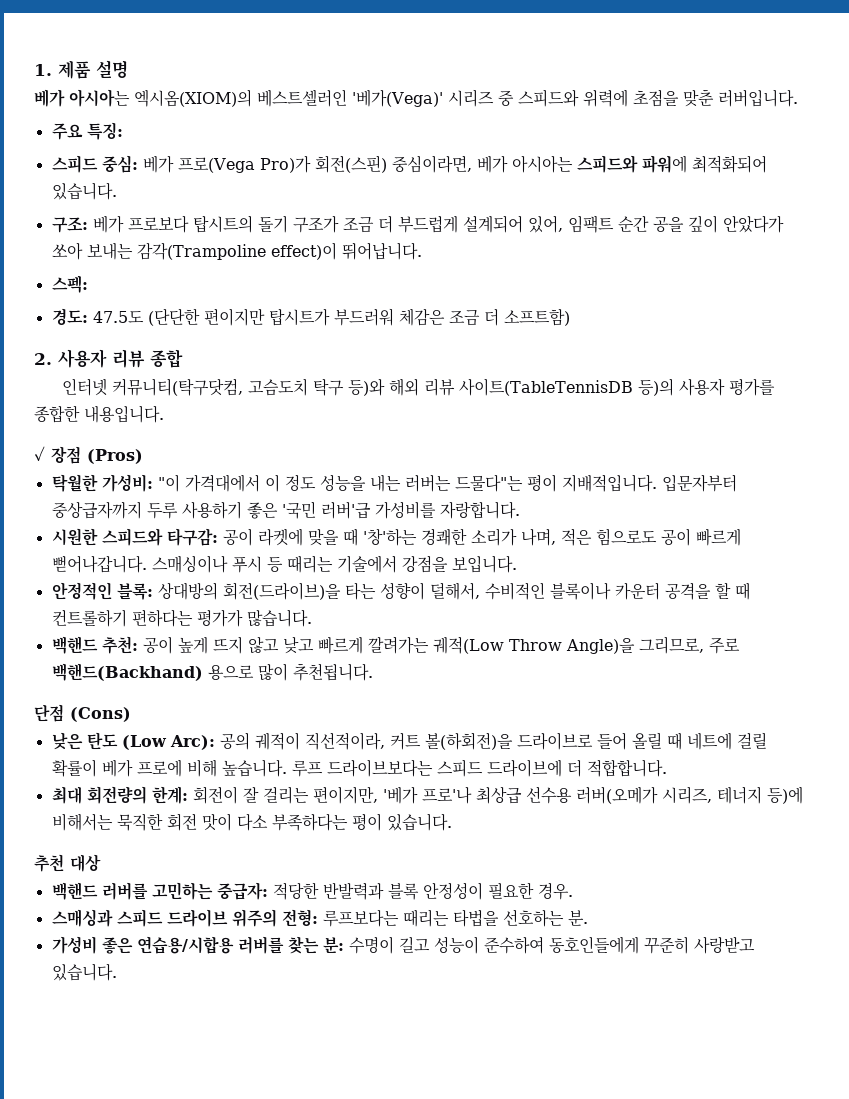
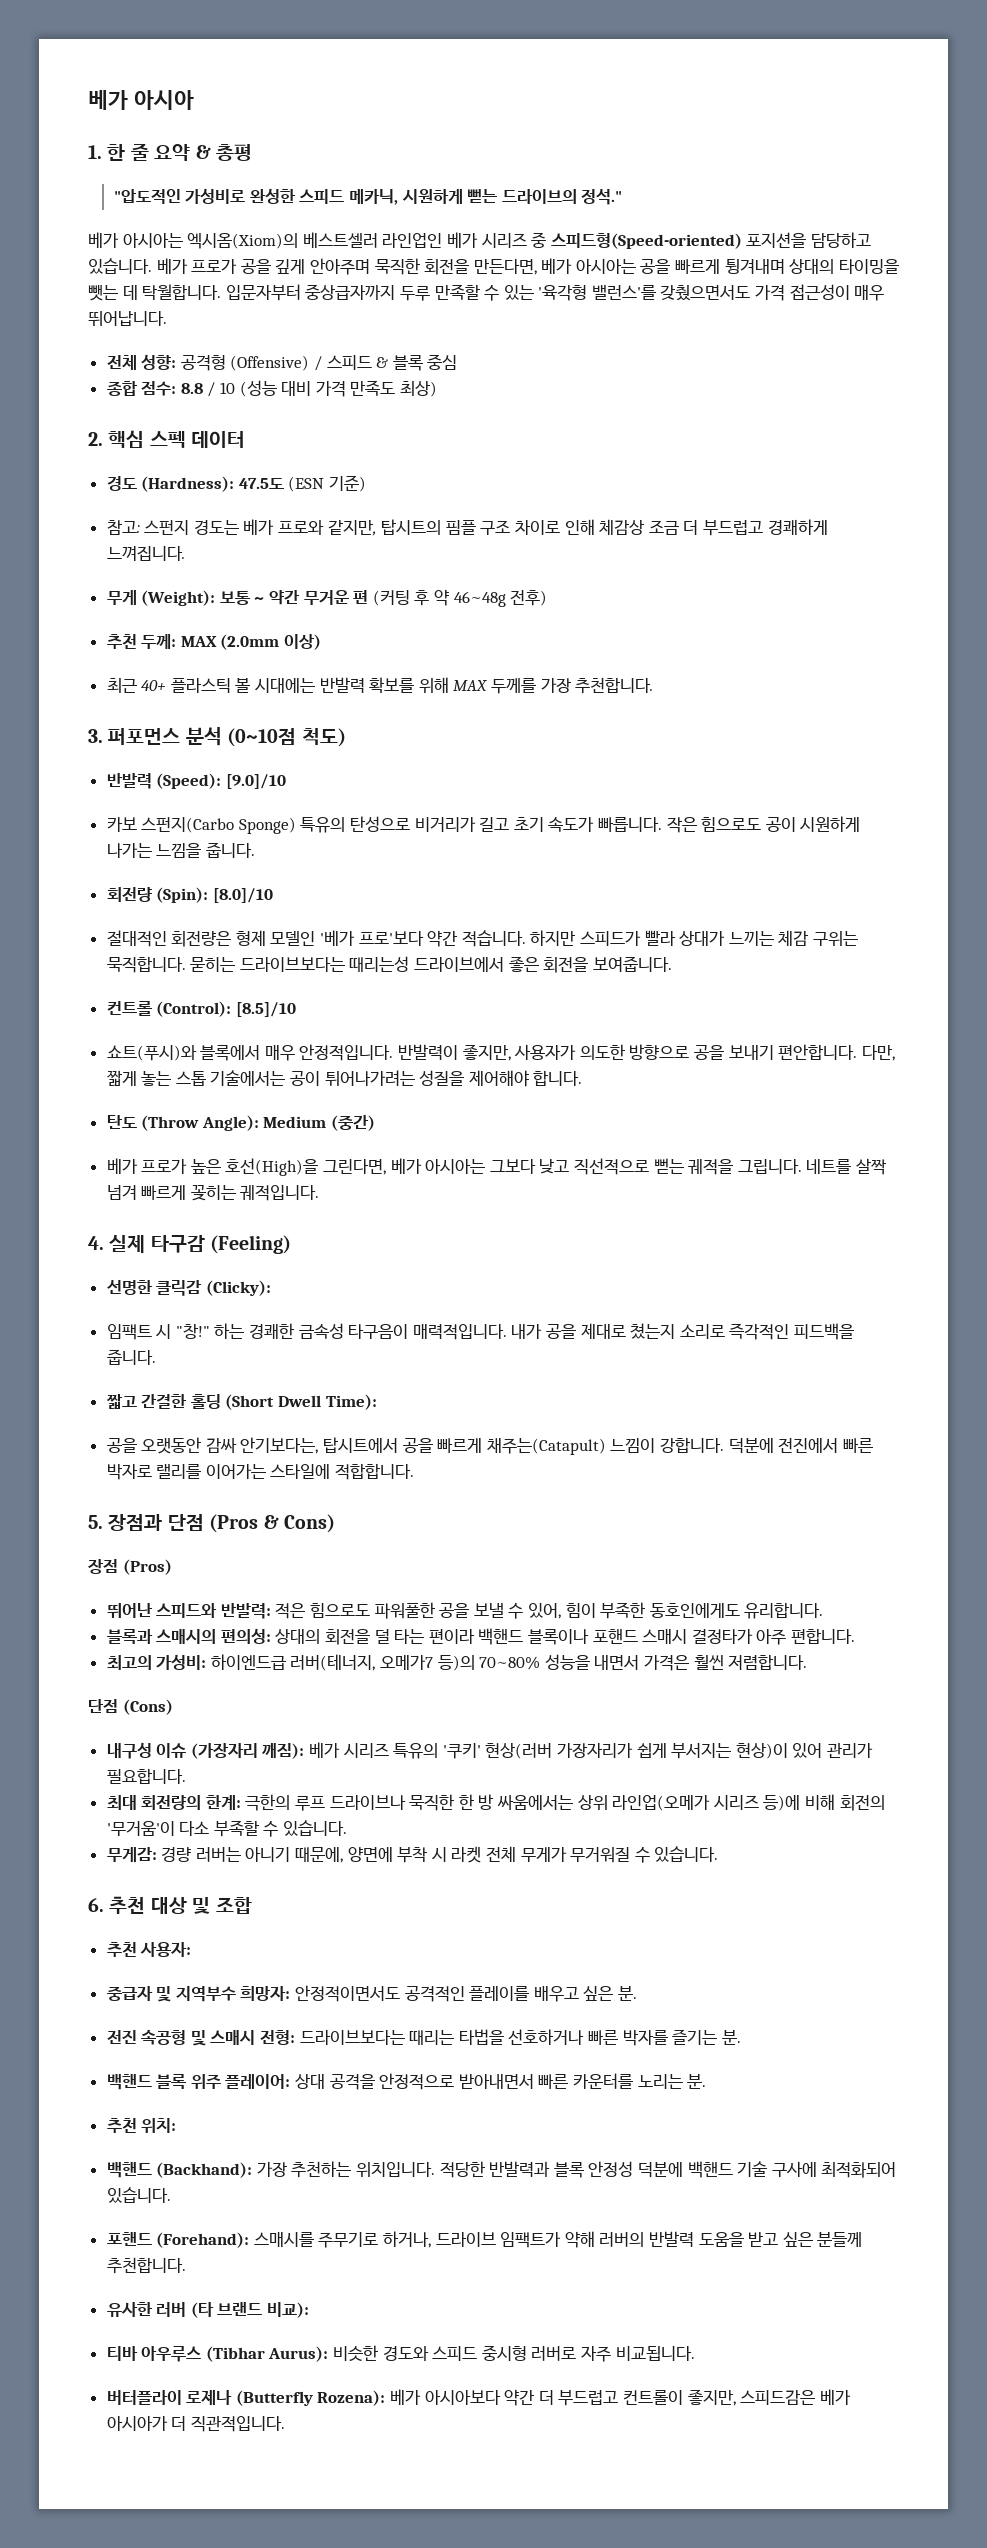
- 1. 제품 설명
- 베가 아시아는 엑시옴(XIOM)의 베스트셀러인 '베가(Vega)' 시리즈 중 스피드와 위력에 초점을 맞춘 러버입니다.
- 주요 특징:
- 스피드 중심: 베가 프로(Vega Pro)가 회전(스핀) 중심이라면, 베가 아시아는 스피드와 파워에 최적화되어 있습니다.
- 구조: 베가 프로보다 탑시트의 돌기 구조가 조금 더 부드럽게 설계되어 있어, 임팩트 순간 공을 깊이 안았다가 쏘아 보내는 감각(Trampoline effect)이 뛰어납니다.
- 스펙:
- 경도: 47.5도 (단단한 편이지만 탑시트가 부드러워 체감은 조금 더 소프트함)
- 2. 사용자 리뷰 종합
- 인터넷 커뮤니티(탁구닷컴, 고슴도치 탁구 등)와 해외 리뷰 사이트(TableTennisDB 등)의 사용자 평가를 종합한 내용입니다.
- ✓ 장점 (Pros)
- 탁월한 가성비: "이 가격대에서 이 정도 성능을 내는 러버는 드물다"는 평이 지배적입니다. 입문자부터 중상급자까지 두루 사용하기 좋은 '국민 러버'급 가성비를 자랑합니다.
- 시원한 스피드와 타구감: 공이 라켓에 맞을 때 '창'하는 경쾌한 소리가 나며, 적은 힘으로도 공이 빠르게 뻗어나갑니다. 스매싱이나 푸시 등 때리는 기술에서 강점을 보입니다.
- 안정적인 블록: 상대방의 회전(드라이브)을 타는 성향이 덜해서, 수비적인 블록이나 카운터 공격을 할 때 컨트롤하기 편하다는 평가가 많습니다.
- 백핸드 추천: 공이 높게 뜨지 않고 낮고 빠르게 깔려가는 궤적(Low Throw Angle)을 그리므로, 주로 백핸드(Backhand) 용으로 많이 추천됩니다.
+ 베가 아시아
+ 1. 한 줄 요약 & 총평
+ "압도적인 가성비로 완성한 스피드 메카닉, 시원하게 뻗는 드라이브의 정석."
+ 베가 아시아는 엑시옴(Xiom)의 베스트셀러 라인업인 베가 시리즈 중 스피드형(Speed-oriented) 포지션을 담당하고 있습니다. 베가 프로가 공을 깊게 안아주며 묵직한 회전을 만든다면, 베가 아시아는 공을 빠르게 튕겨내며 상대의 타이밍을 뺏는 데 탁월합니다. 입문자부터 중상급자까지 두루 만족할 수 있는 '육각형 밸런스'를 갖췄으면서도 가격 접근성이 매우 뛰어납니다.
+ 전체 성향: 공격형 (Offensive) / 스피드 & 블록 중심
+ 종합 점수: 8.8 / 10 (성능 대비 가격 만족도 최상)
+ 2. 핵심 스펙 데이터
+ 경도 (Hardness): 47.5도 (ESN 기준)
+ 참고: 스펀지 경도는 베가 프로와 같지만, 탑시트의 핌플 구조 차이로 인해 체감상 조금 더 부드럽고 경쾌하게 느껴집니다.
+ 무게 (Weight): 보통 ~ 약간 무거운 편 (커팅 후 약 46~48g 전후)
+ 추천 두께: MAX (2.0mm 이상)
+ 최근 40+ 플라스틱 볼 시대에는 반발력 확보를 위해 MAX 두께를 가장 추천합니다.
+ 3. 퍼포먼스 분석 (0~10점 척도)
+ 반발력 (Speed): [9.0]/10
+ 카보 스펀지(Carbo Sponge) 특유의 탄성으로 비거리가 길고 초기 속도가 빠릅니다. 작은 힘으로도 공이 시원하게 나가는 느낌을 줍니다.
+ 회전량 (Spin): [8.0]/10
+ 절대적인 회전량은 형제 모델인 '베가 프로'보다 약간 적습니다. 하지만 스피드가 빨라 상대가 느끼는 체감 구위는 묵직합니다. 묻히는 드라이브보다는 때리는성 드라이브에서 좋은 회전을 보여줍니다.
+ 컨트롤 (Control): [8.5]/10
+ 쇼트(푸시)와 블록에서 매우 안정적입니다. 반발력이 좋지만, 사용자가 의도한 방향으로 공을 보내기 편안합니다. 다만, 짧게 놓는 스톱 기술에서는 공이 튀어나가려는 성질을 제어해야 합니다.
+ 탄도 (Throw Angle): Medium (중간)
+ 베가 프로가 높은 호선(High)을 그린다면, 베가 아시아는 그보다 낮고 직선적으로 뻗는 궤적을 그립니다. 네트를 살짝 넘겨 빠르게 꽂히는 궤적입니다.
+ 4. 실제 타구감 (Feeling)
+ 선명한 클릭감 (Clicky):
+ 임팩트 시 "창!" 하는 경쾌한 금속성 타구음이 매력적입니다. 내가 공을 제대로 쳤는지 소리로 즉각적인 피드백을 줍니다.
+ 짧고 간결한 홀딩 (Short Dwell Time):
+ 공을 오랫동안 감싸 안기보다는, 탑시트에서 공을 빠르게 채주는(Catapult) 느낌이 강합니다. 덕분에 전진에서 빠른 박자로 랠리를 이어가는 스타일에 적합합니다.
+ 5. 장점과 단점 (Pros & Cons)
+ 장점 (Pros)
+ 뛰어난 스피드와 반발력: 적은 힘으로도 파워풀한 공을 보낼 수 있어, 힘이 부족한 동호인에게도 유리합니다.
+ 블록과 스매시의 편의성: 상대의 회전을 덜 타는 편이라 백핸드 블록이나 포핸드 스매시 결정타가 아주 편합니다.
+ 최고의 가성비: 하이엔드급 러버(테너지, 오메가7 등)의 70~80% 성능을 내면서 가격은 훨씬 저렴합니다.
  단점 (Cons)
- 낮은 탄도 (Low Arc): 공의 궤적이 직선적이라, 커트 볼(하회전)을 드라이브로 들어 올릴 때 네트에 걸릴 확률이 베가 프로에 비해 높습니다. 루프 드라이브보다는 스피드 드라이브에 더 적합합니다.
- 최대 회전량의 한계: 회전이 잘 걸리는 편이지만, '베가 프로'나 최상급 선수용 러버(오메가 시리즈, 테너지 등)에 비해서는 묵직한 회전 맛이 다소 부족하다는 평이 있습니다.
- 추천 대상
- 백핸드 러버를 고민하는 중급자: 적당한 반발력과 블록 안정성이 필요한 경우.
- 스매싱과 스피드 드라이브 위주의 전형: 루프보다는 때리는 타법을 선호하는 분.
- 가성비 좋은 연습용/시합용 러버를 찾는 분: 수명이 길고 성능이 준수하여 동호인들에게 꾸준히 사랑받고 있습니다.
+ 내구성 이슈 (가장자리 깨짐): 베가 시리즈 특유의 '쿠키' 현상(러버 가장자리가 쉽게 부서지는 현상)이 있어 관리가 필요합니다.
+ 최대 회전량의 한계: 극한의 루프 드라이브나 묵직한 한 방 싸움에서는 상위 라인업(오메가 시리즈 등)에 비해 회전의 '무거움'이 다소 부족할 수 있습니다.
+ 무게감: 경량 러버는 아니기 때문에, 양면에 부착 시 라켓 전체 무게가 무거워질 수 있습니다.
+ 6. 추천 대상 및 조합
+ 추천 사용자:
+ 중급자 및 지역부수 희망자: 안정적이면서도 공격적인 플레이를 배우고 싶은 분.
+ 전진 속공형 및 스매시 전형: 드라이브보다는 때리는 타법을 선호하거나 빠른 박자를 즐기는 분.
+ 백핸드 블록 위주 플레이어: 상대 공격을 안정적으로 받아내면서 빠른 카운터를 노리는 분.
+ 추천 위치:
+ 백핸드 (Backhand): 가장 추천하는 위치입니다. 적당한 반발력과 블록 안정성 덕분에 백핸드 기술 구사에 최적화되어 있습니다.
+ 포핸드 (Forehand): 스매시를 주무기로 하거나, 드라이브 임팩트가 약해 러버의 반발력 도움을 받고 싶은 분들께 추천합니다.
+ 유사한 러버 (타 브랜드 비교):
+ 티바 아우루스 (Tibhar Aurus): 비슷한 경도와 스피드 중시형 러버로 자주 비교됩니다.
+ 버터플라이 로제나 (Butterfly Rozena): 베가 아시아보다 약간 더 부드럽고 컨트롤이 좋지만, 스피드감은 베가 아시아가 더 직관적입니다.

